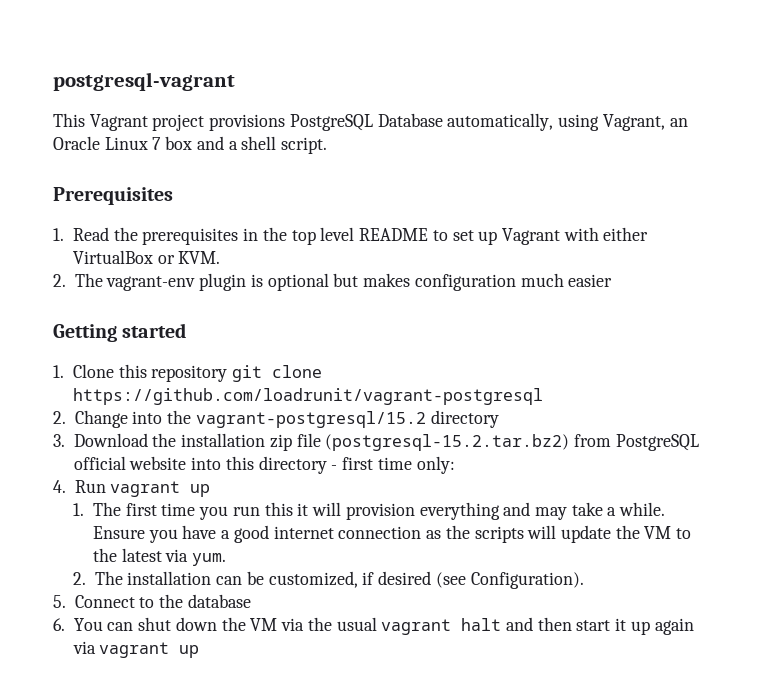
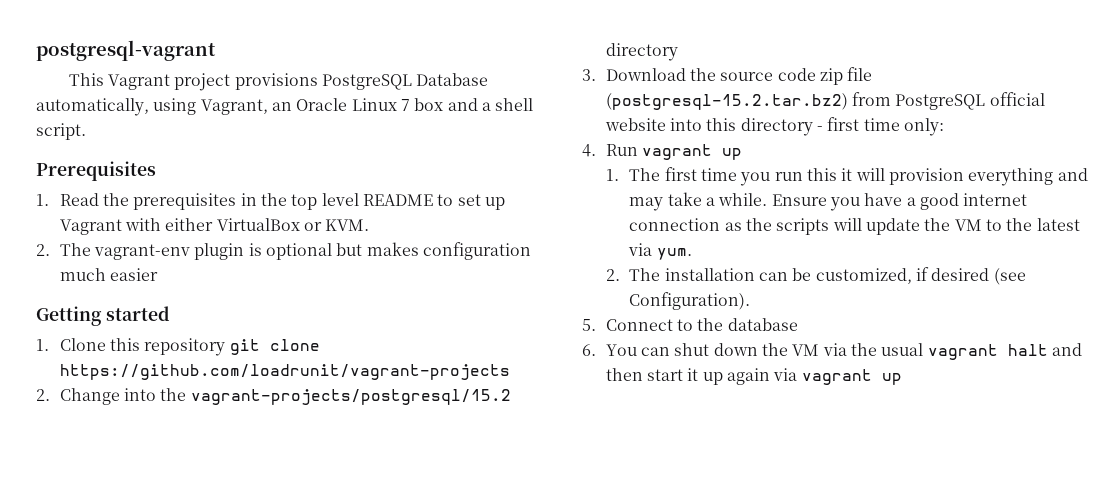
- 1. Clone this repository git clone https://github.com/loadrunit/vagrant-postgresql
+ 1. Clone this repository git clone https://github.com/loadrunit/vagrant-projects
- 2. Change into the vagrant-postgresql/15.2 directory
+ 2. Change into the vagrant-projects/postgresql/15.2 directory
- 3. Download the installation zip file (postgresql-15.2.tar.bz2) from PostgreSQL official website into this directory - first time only:
+ 3. Download the source code zip file (postgresql-15.2.tar.bz2) from PostgreSQL official website into this directory - first time only:

